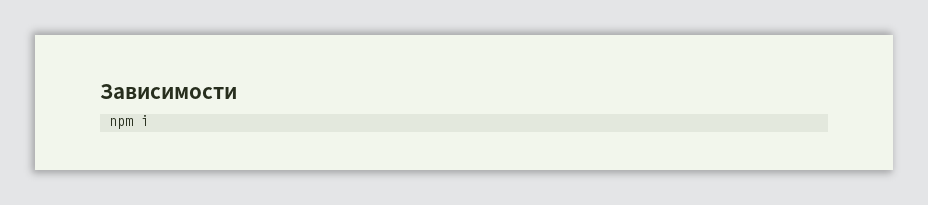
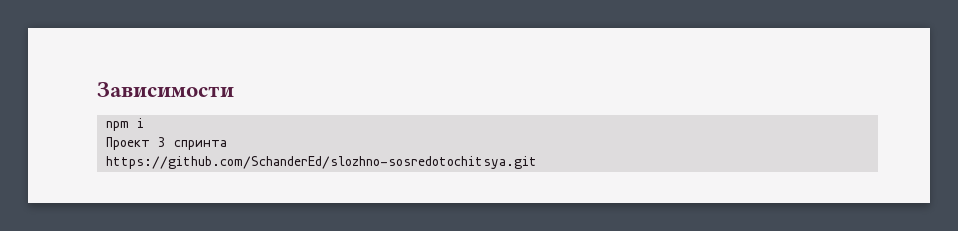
+ Проект 3 спринта
+ https://github.com/SchanderEd/slozhno-sosredotochitsya.git

